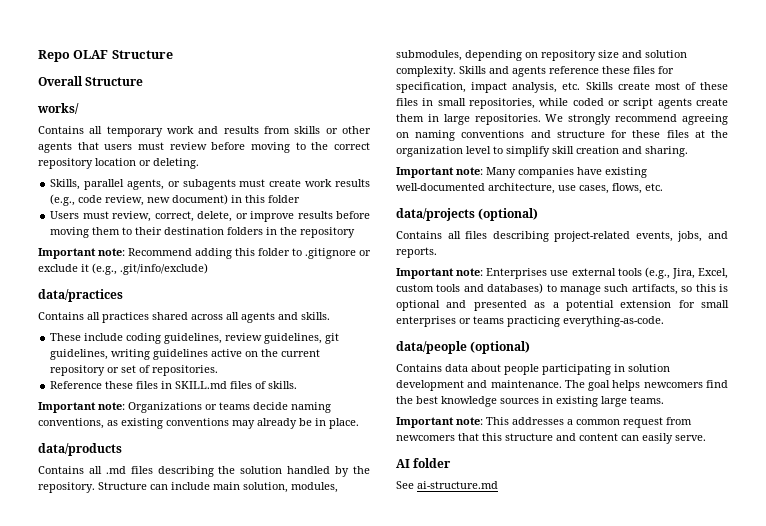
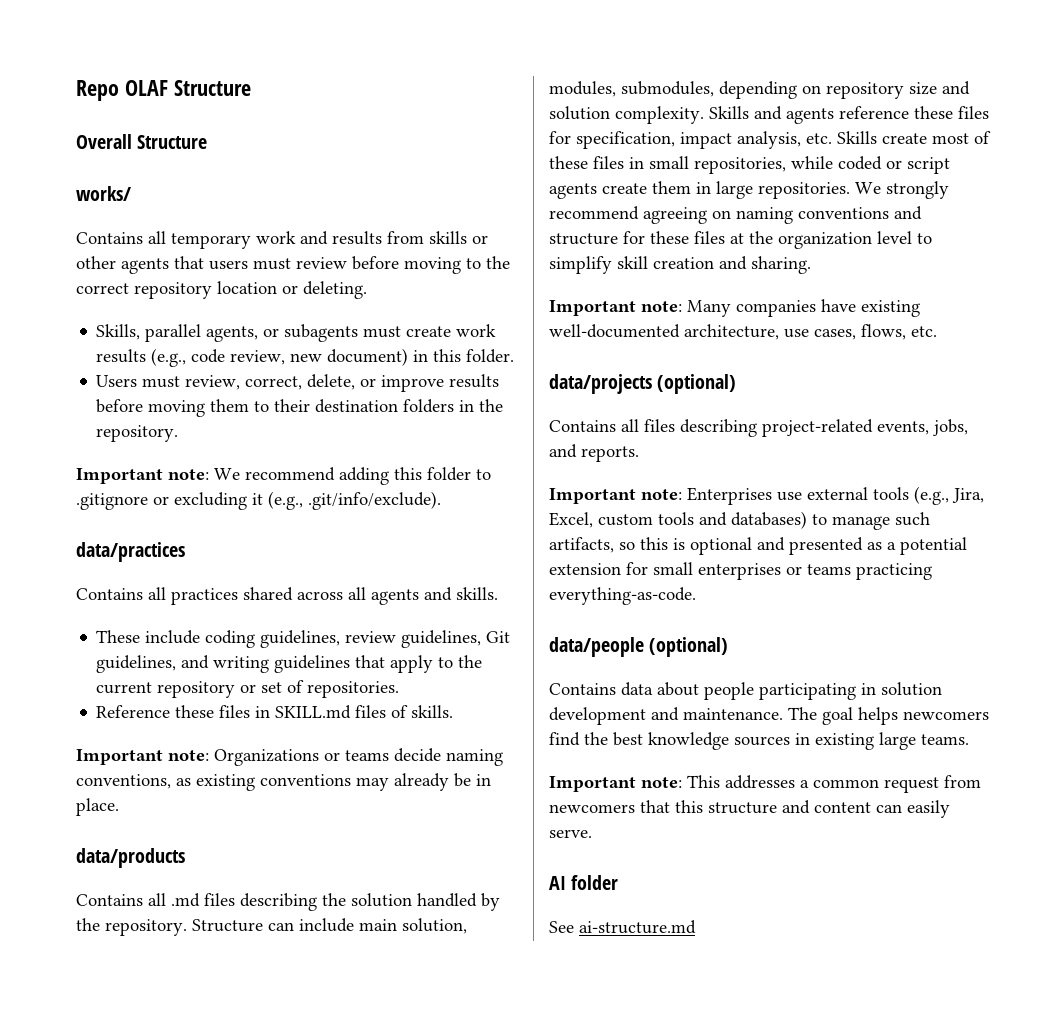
- Skills, parallel agents, or subagents must create work results (e.g., code review, new document) in this folder
+ Skills, parallel agents, or subagents must create work results (e.g., code review, new document) in this folder.
- Users must review, correct, delete, or improve results before moving them to their destination folders in the repository
- Important note: Recommend adding this folder to .gitignore or exclude it (e.g., .git/info/exclude)
+ Users must review, correct, delete, or improve results before moving them to their destination folders in the repository.
+ Important note: We recommend adding this folder to .gitignore or excluding it (e.g., .git/info/exclude).
- These include coding guidelines, review guidelines, git guidelines, writing guidelines active on the current repository or set of repositories.
+ These include coding guidelines, review guidelines, Git guidelines, and writing guidelines that apply to the current repository or set of repositories.

